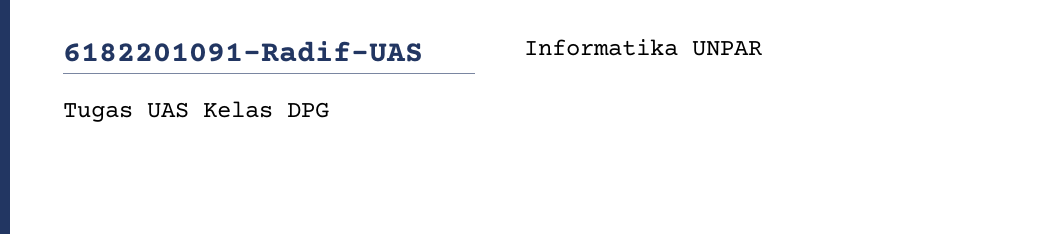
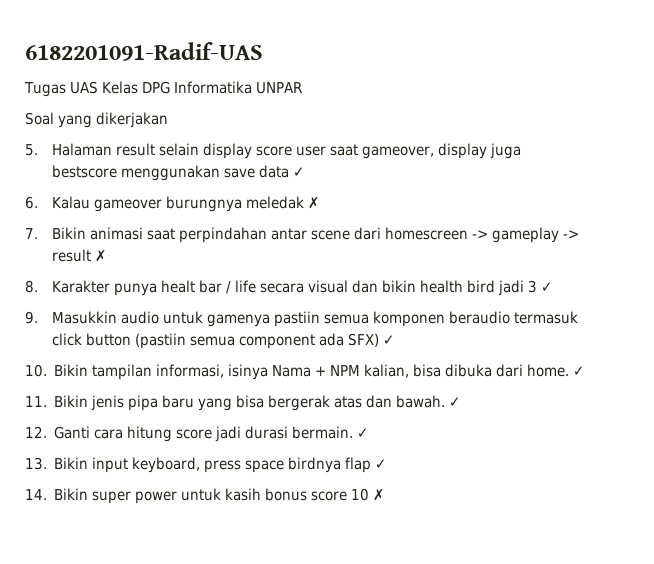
+ Soal yang dikerjakan
+ 5. Halaman result selain display score user saat gameover, display juga bestscore menggunakan save data ✓
+ 6. Kalau gameover burungnya meledak ✗
+ 7. Bikin animasi saat perpindahan antar scene dari homescreen -> gameplay -> result ✗
+ 8. Karakter punya healt bar / life secara visual dan bikin health bird jadi 3 ✓
+ 9. Masukkin audio untuk gamenya pastiin semua komponen beraudio termasuk click button (pastiin semua component ada SFX) ✓
+ 10. Bikin tampilan informasi, isinya Nama + NPM kalian, bisa dibuka dari home. ✓
+ 11. Bikin jenis pipa baru yang bisa bergerak atas dan bawah. ✓
+ 12. Ganti cara hitung score jadi durasi bermain. ✓
+ 13. Bikin input keyboard, press space birdnya flap ✓
+ 14. Bikin super power untuk kasih bonus score 10 ✗

